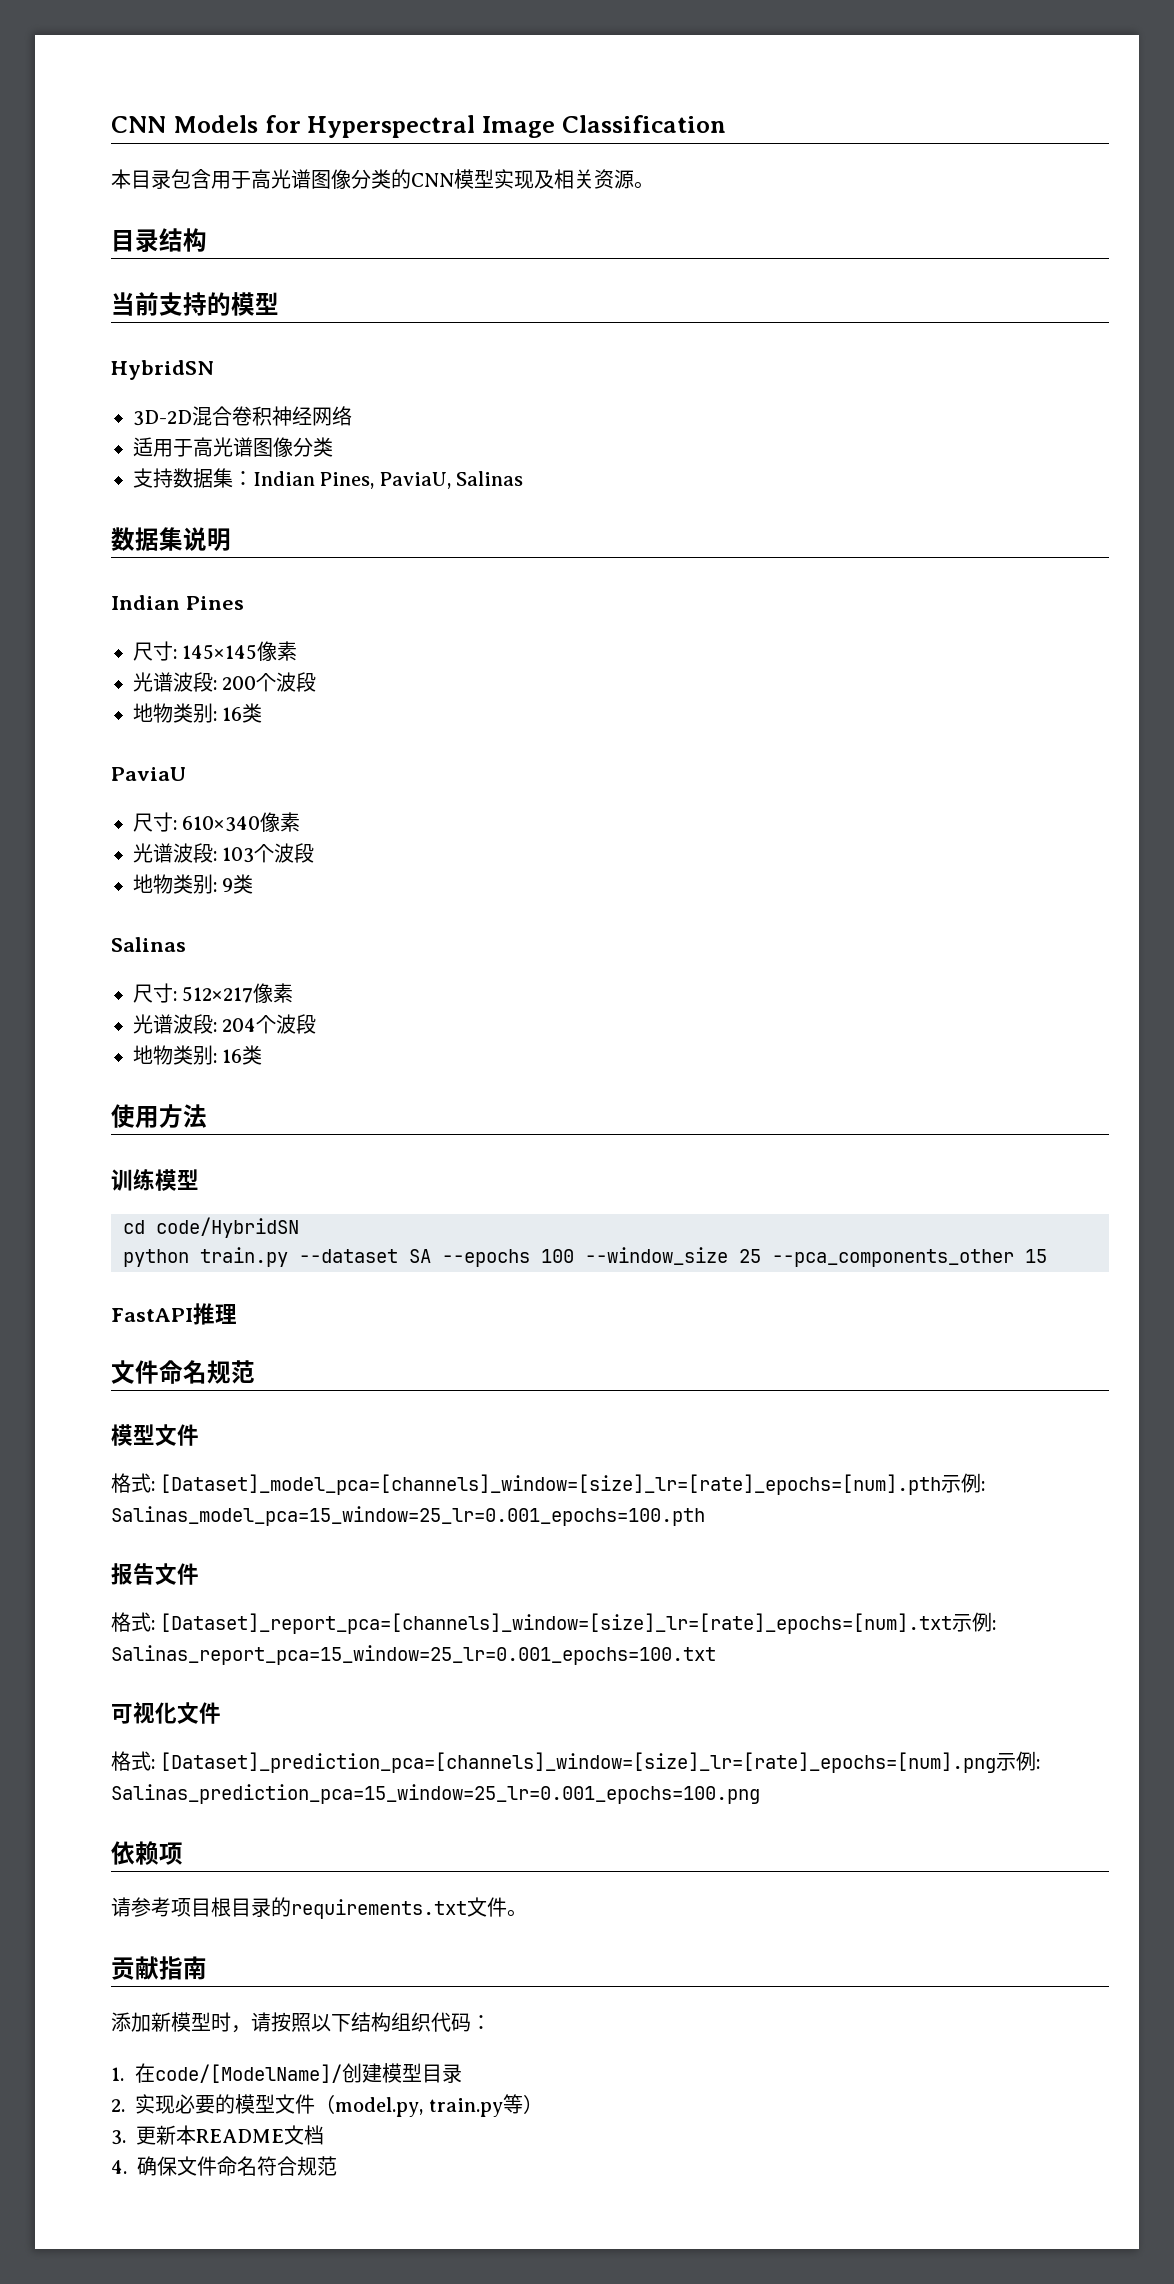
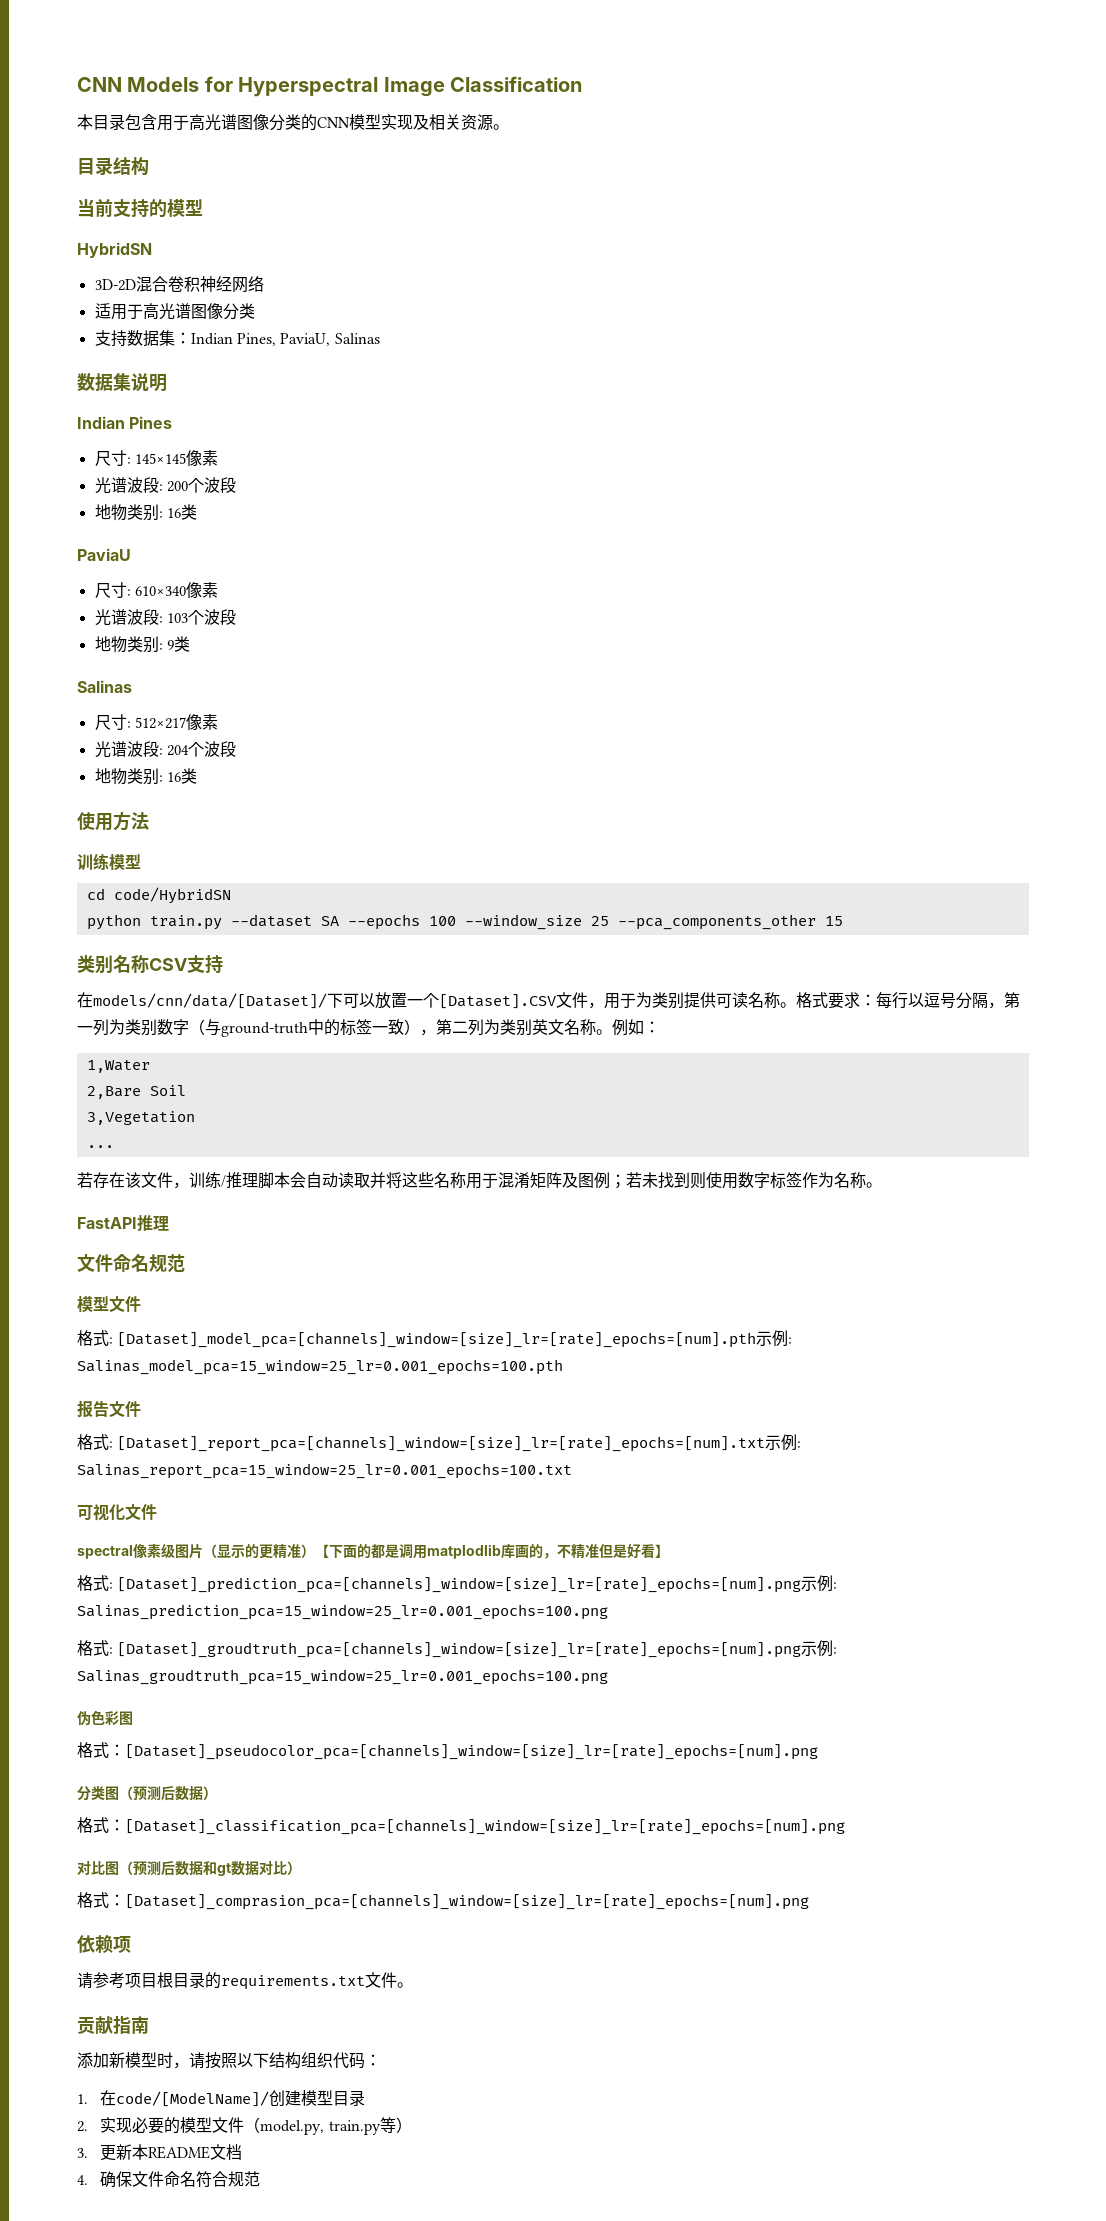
+ 类别名称CSV支持
+ 在models/cnn/data/[Dataset]/下可以放置一个[Dataset].CSV文件，用于为类别提供可读名称。格式要求：每行以逗号分隔，第一列为类别数字（与ground-truth中的标签一致），第二列为类别英文名称。例如：
+ 1,Water
+ 2,Bare Soil
+ 3,Vegetation
+ ...
+ 若存在该文件，训练/推理脚本会自动读取并将这些名称用于混淆矩阵及图例；若未找到则使用数字标签作为名称。
+ spectral像素级图片（显示的更精准）【下面的都是调用matplodlib库画的，不精准但是好看】
+ 格式: [Dataset]_groudtruth_pca=[channels]_window=[size]_lr=[rate]_epochs=[num].png示例: Salinas_groudtruth_pca=15_window=25_lr=0.001_epochs=100.png
+ 伪色彩图
+ 格式：[Dataset]_pseudocolor_pca=[channels]_window=[size]_lr=[rate]_epochs=[num].png
+ 分类图（预测后数据）
+ 格式：[Dataset]_classification_pca=[channels]_window=[size]_lr=[rate]_epochs=[num].png
+ 对比图（预测后数据和gt数据对比）
+ 格式：[Dataset]_comprasion_pca=[channels]_window=[size]_lr=[rate]_epochs=[num].png

